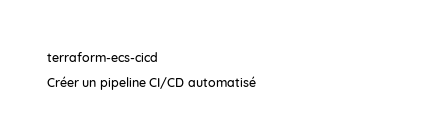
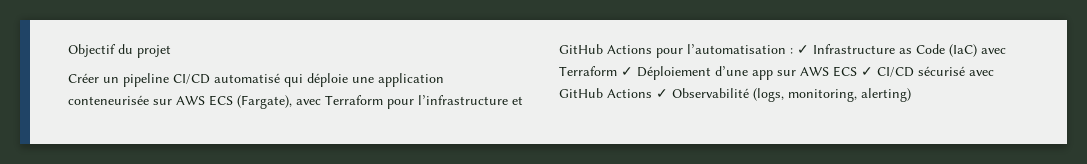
- terraform-ecs-cicd
+ Objectif du projet
- Créer un pipeline CI/CD automatisé
+ Créer un pipeline CI/CD automatisé qui déploie une application conteneurisée sur AWS ECS (Fargate), avec Terraform pour l’infrastructure et GitHub Actions pour l’automatisation : ✓ Infrastructure as Code (IaC) avec Terraform ✓ Déploiement d’une app sur AWS ECS ✓ CI/CD sécurisé avec GitHub Actions ✓ Observabilité (logs, monitoring, alerting)

